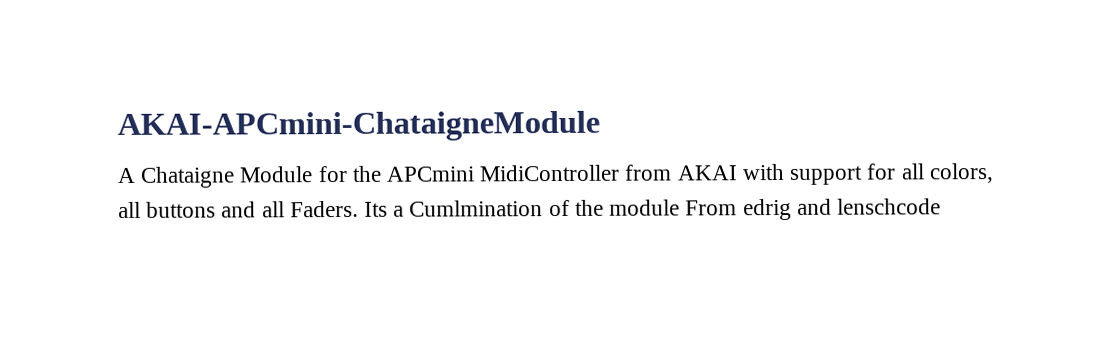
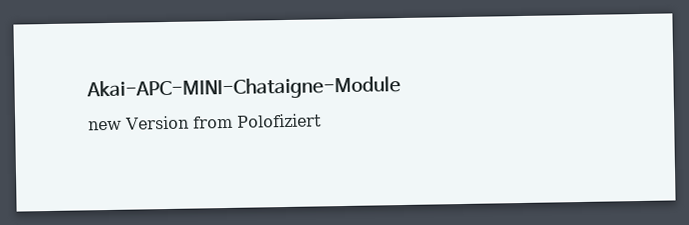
- AKAI-APCmini-ChataigneModule
- A Chataigne Module for the APCmini MidiController from AKAI with support for all colors, all buttons and all Faders. Its a Cumlmination of the module From edrig and lenschcode
+ Akai-APC-MINI-Chataigne-Module
+ new Version from Polofiziert

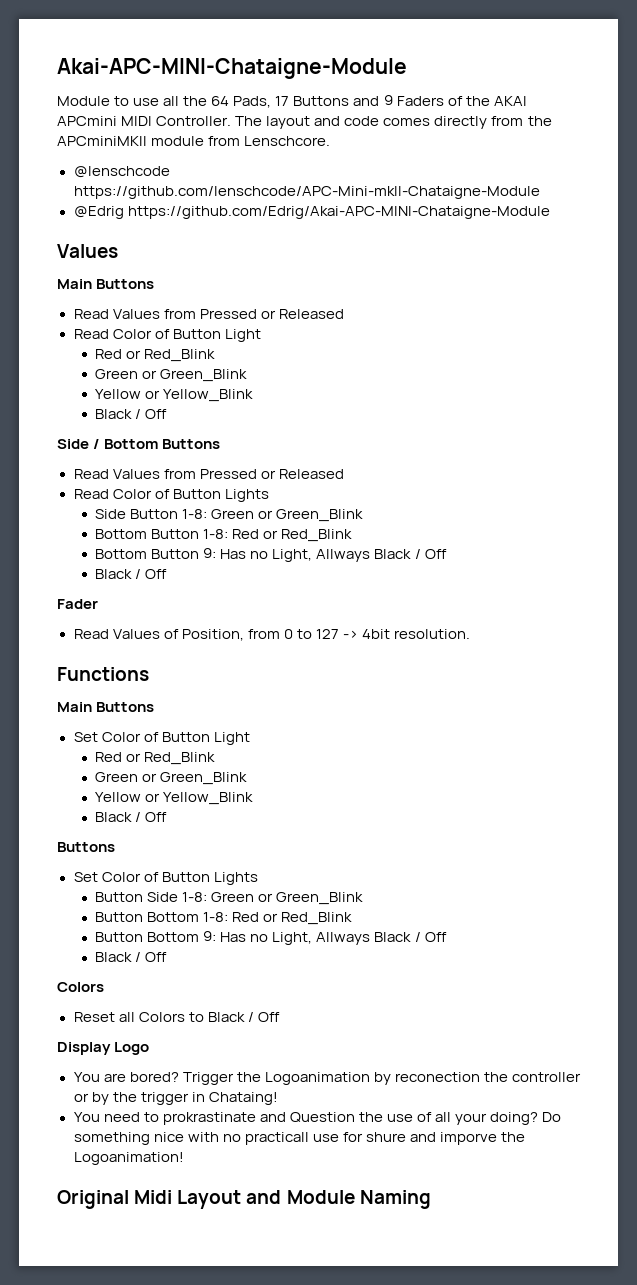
- new Version from Polofiziert
+ Module to use all the 64 Pads, 17 Buttons and 9 Faders of the AKAI APCmini MIDI Controller. The layout and code comes directly from the APCminiMKII module from Lenschcore.
+ @lenschcode https://github.com/lenschcode/APC-Mini-mkII-Chataigne-Module
+ @Edrig https://github.com/Edrig/Akai-APC-MINI-Chataigne-Module
+ Values
+ Main Buttons
+ Read Values from Pressed or Released
+ Read Color of Button Light
+ Red or Red_Blink
+ Green or Green_Blink
+ Yellow or Yellow_Blink
+ Black / Off
+ Side / Bottom Buttons
+ Read Values from Pressed or Released
+ Read Color of Button Lights
+ Side Button 1-8: Green or Green_Blink
+ Bottom Button 1-8: Red or Red_Blink
+ Bottom Button 9: Has no Light, Allways Black / Off
+ Black / Off
+ Fader
+ Read Values of Position, from 0 to 127 -> 4bit resolution.
+ Functions
+ Main Buttons
+ Set Color of Button Light
+ Red or Red_Blink
+ Green or Green_Blink
+ Yellow or Yellow_Blink
+ Black / Off
+ Buttons
+ Set Color of Button Lights
+ Button Side 1-8: Green or Green_Blink
+ Button Bottom 1-8: Red or Red_Blink
+ Button Bottom 9: Has no Light, Allways Black / Off
+ Black / Off
+ Colors
+ Reset all Colors to Black / Off
+ Display Logo
+ You are bored? Trigger the Logoanimation by reconection the controller or by the trigger in Chataing!
+ You need to prokrastinate and Question the use of all your doing? Do something nice with no practicall use for shure and imporve the Logoanimation!
+ Original Midi Layout and Module Naming

